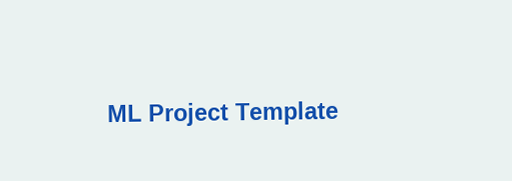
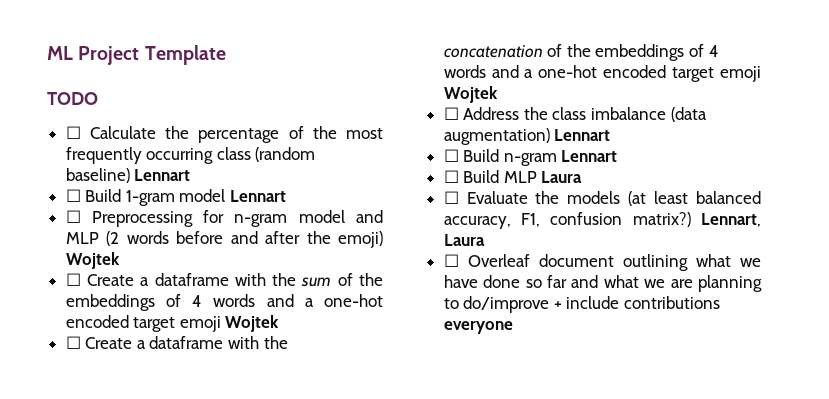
+ TODO
+ ☐ Calculate the percentage of the most frequently occurring class (random baseline) Lennart
+ ☐ Build 1-gram model Lennart
+ ☐ Preprocessing for n-gram model and MLP (2 words before and after the emoji) Wojtek
+ ☐ Create a dataframe with the sum of the embeddings of 4 words and a one-hot encoded target emoji Wojtek
+ ☐ Create a dataframe with the concatenation of the embeddings of 4 words and a one-hot encoded target emoji Wojtek
+ ☐ Address the class imbalance (data augmentation) Lennart
+ ☐ Build n-gram Lennart
+ ☐ Build MLP Laura
+ ☐ Evaluate the models (at least balanced accuracy, F1, confusion matrix?) Lennart, Laura
+ ☐ Overleaf document outlining what we have done so far and what we are planning to do/improve + include contributions everyone

